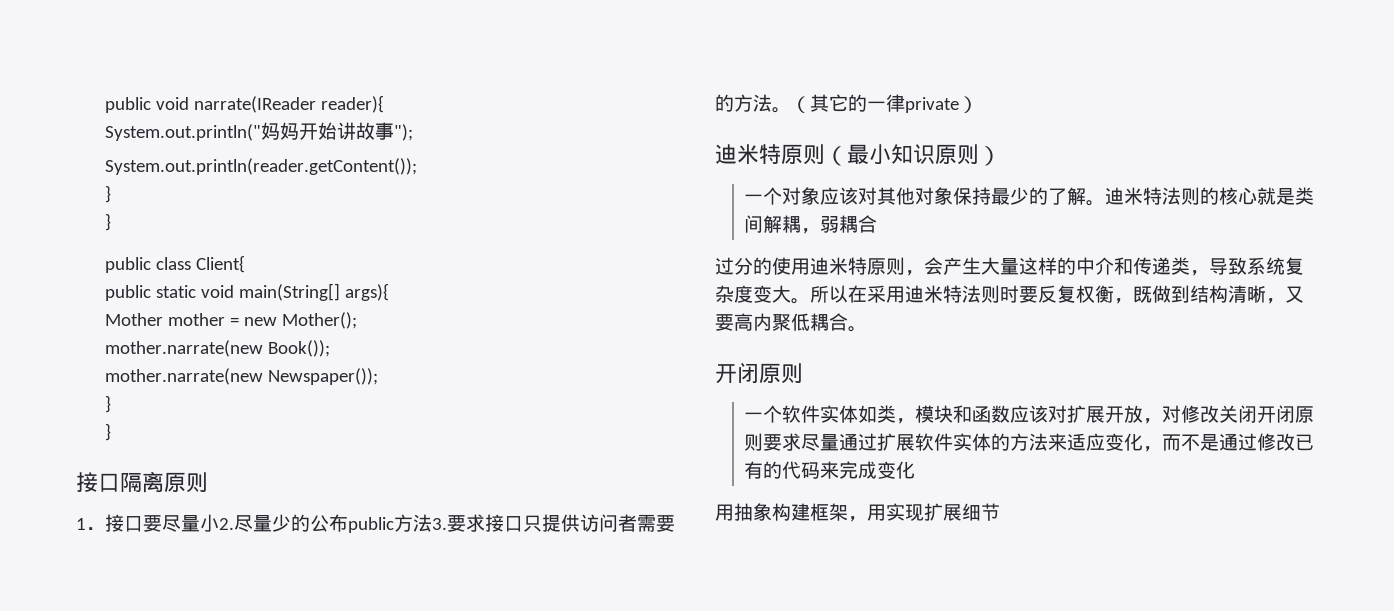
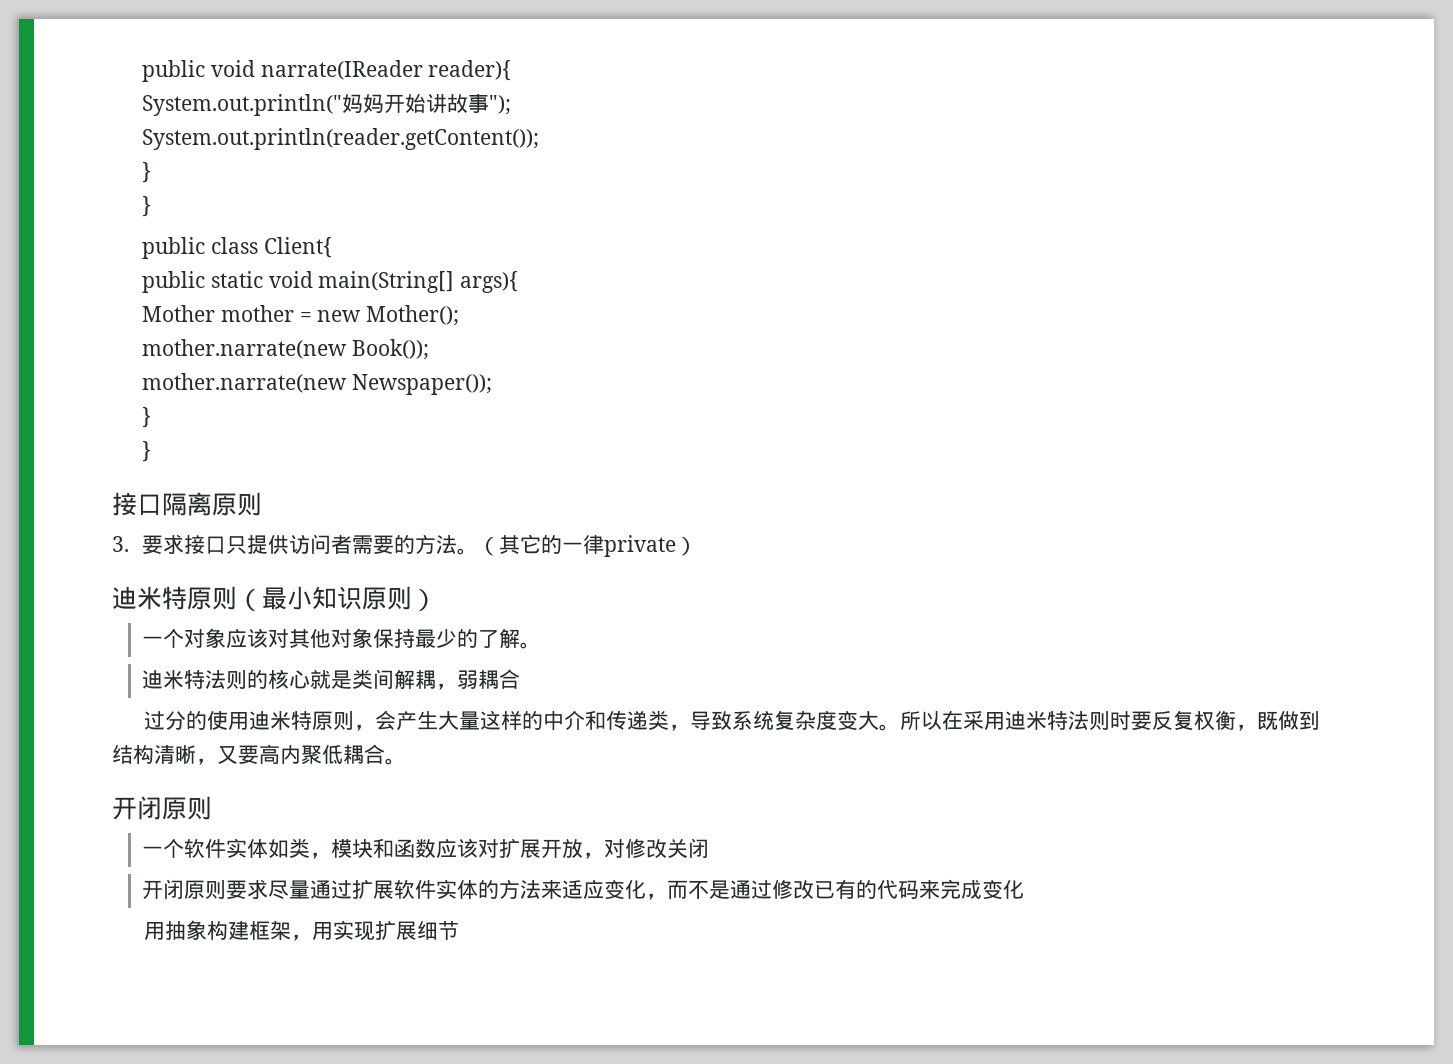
- 1．接口要尽量小2.尽量少的公布public方法3.要求接口只提供访问者需要的方法。
+ 3.要求接口只提供访问者需要的方法。
- 一个对象应该对其他对象保持最少的了解。迪米特法则的核心就是类间解耦，弱耦合
+ 一个对象应该对其他对象保持最少的了解。
+ 迪米特法则的核心就是类间解耦，弱耦合
- 一个软件实体如类，模块和函数应该对扩展开放，对修改关闭开闭原则要求尽量通过扩展软件实体的方法来适应变化，而不是通过修改已有的代码来完成变化
+ 一个软件实体如类，模块和函数应该对扩展开放，对修改关闭
+ 开闭原则要求尽量通过扩展软件实体的方法来适应变化，而不是通过修改已有的代码来完成变化

